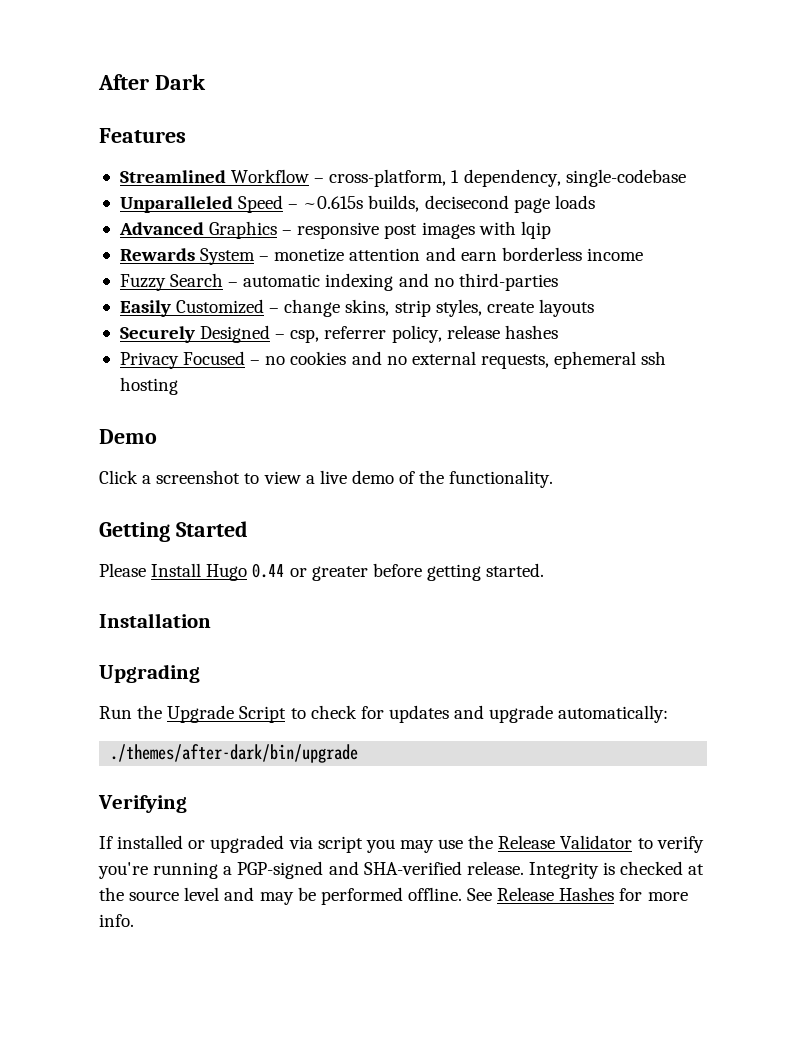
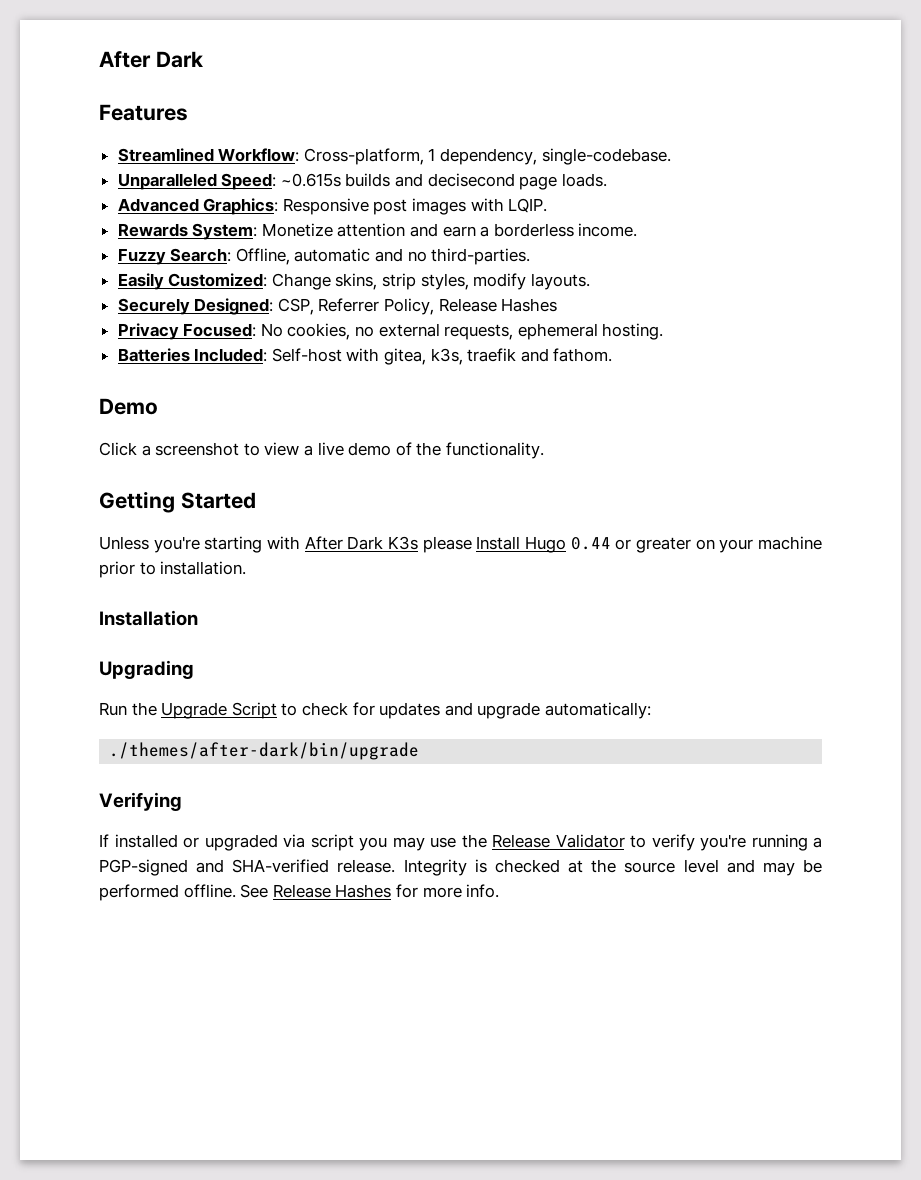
- Streamlined Workflow – cross-platform, 1 dependency, single-codebase
+ Streamlined Workflow: Cross-platform, 1 dependency, single-codebase.
- Unparalleled Speed – ~0.615s builds, decisecond page loads
+ Unparalleled Speed: ~0.615s builds and decisecond page loads.
- Advanced Graphics – responsive post images with lqip
+ Advanced Graphics: Responsive post images with LQIP.
- Rewards System – monetize attention and earn borderless income
- Fuzzy Search – automatic indexing and no third-parties
+ Rewards System: Monetize attention and earn a borderless income.
+ Fuzzy Search: Offline, automatic and no third-parties.
- Easily Customized – change skins, strip styles, create layouts
+ Easily Customized: Change skins, strip styles, modify layouts.
- Securely Designed – csp, referrer policy, release hashes
- Privacy Focused – no cookies and no external requests, ephemeral ssh hosting
+ Securely Designed: CSP, Referrer Policy, Release Hashes
+ Privacy Focused: No cookies, no external requests, ephemeral hosting.
+ Batteries Included: Self-host with gitea, k3s, traefik and fathom.
- Please Install Hugo 0.44 or greater before getting started.
+ Unless you're starting with After Dark K3s please Install Hugo 0.44 or greater on your machine prior to installation.

